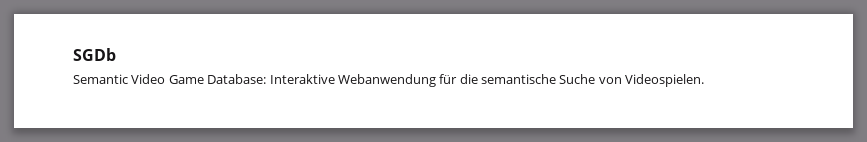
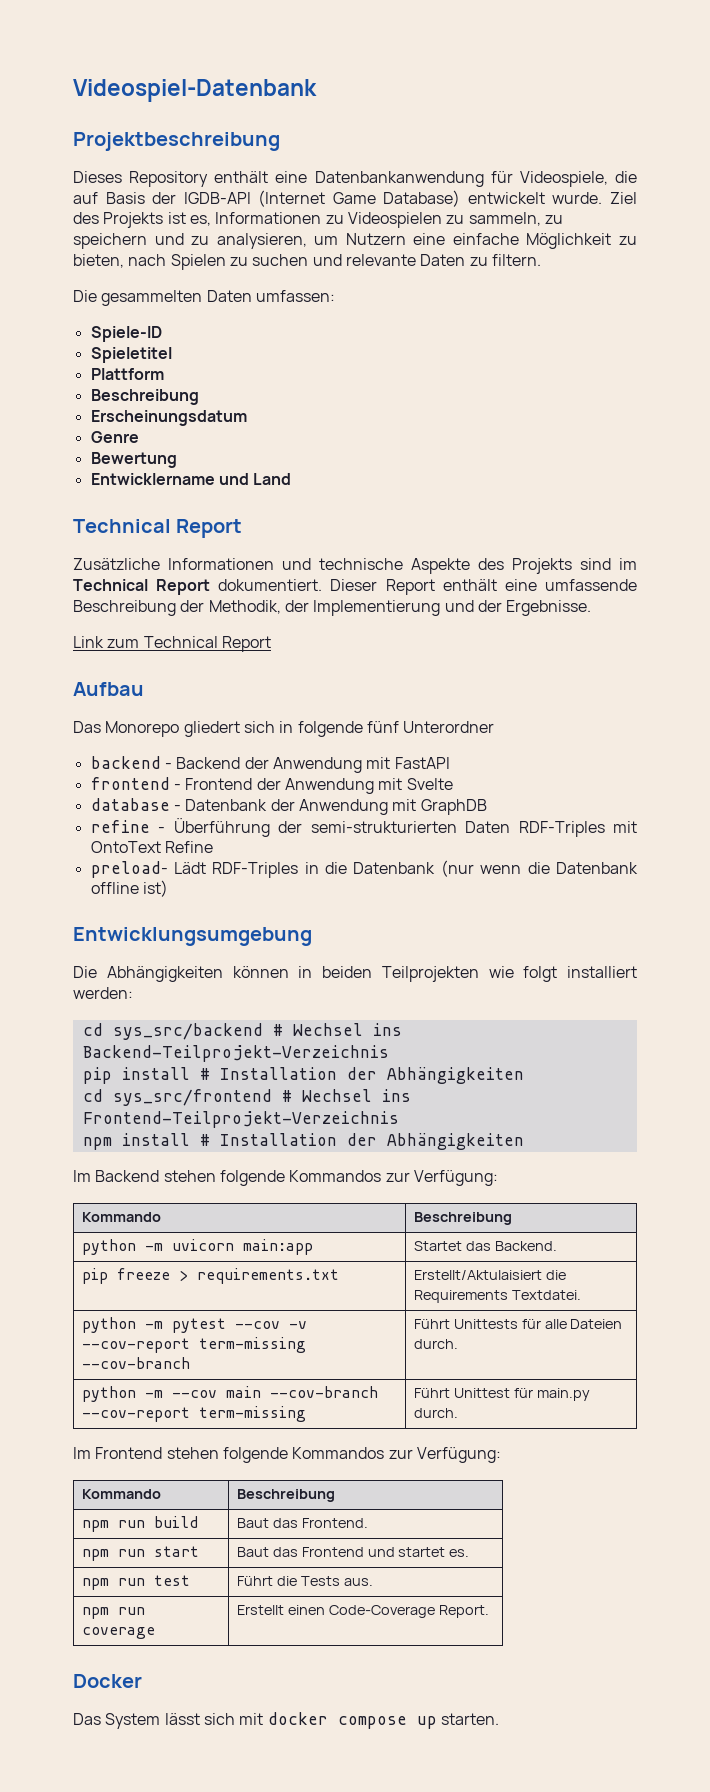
- SGDb
- Semantic Video Game Database: Interaktive Webanwendung für die semantische Suche von Videospielen.
+ Videospiel-Datenbank
+ Projektbeschreibung
+ Dieses Repository enthält eine Datenbankanwendung für Videospiele, die auf Basis der IGDB-API (Internet Game Database) entwickelt wurde. Ziel des Projekts ist es, Informationen zu Videospielen zu sammeln, zu speichern und zu analysieren, um Nutzern eine einfache Möglichkeit zu bieten, nach Spielen zu suchen und relevante Daten zu filtern.
+ Die gesammelten Daten umfassen:
+ Spiele-ID
+ Spieletitel
+ Plattform
+ Beschreibung
+ Erscheinungsdatum
+ Genre
+ Bewertung
+ Entwicklername und Land
+ Technical Report
+ Zusätzliche Informationen und technische Aspekte des Projekts sind im Technical Report dokumentiert. Dieser Report enthält eine umfassende Beschreibung der Methodik, der Implementierung und der Ergebnisse.
+ Link zum Technical Report
+ Aufbau
+ Das Monorepo gliedert sich in folgende fünf Unterordner
+ backend - Backend der Anwendung mit FastAPI
+ frontend - Frontend der Anwendung mit Svelte
+ database - Datenbank der Anwendung mit GraphDB
+ refine - Überführung der semi-strukturierten Daten RDF-Triples mit OntoText Refine
+ preload- Lädt RDF-Triples in die Datenbank (nur wenn die Datenbank offline ist)
+ Entwicklungsumgebung
+ Die Abhängigkeiten können in beiden Teilprojekten wie folgt installiert werden:
+ cd sys_src/backend # Wechsel ins Backend-Teilprojekt-Verzeichnis
+ pip install # Installation der Abhängigkeiten
+ cd sys_src/frontend # Wechsel ins Frontend-Teilprojekt-Verzeichnis
+ npm install # Installation der Abhängigkeiten
+ Im Backend stehen folgende Kommandos zur Verfügung:
+ Kommando | Beschreibung
+ python -m uvicorn main:app | Startet das Backend.
+ pip freeze > requirements.txt | Erstellt/Aktulaisiert die Requirements Textdatei.
+ python -m pytest --cov -v --cov-report term-missing --cov-branch | Führt Unittests für alle Dateien durch.
+ python -m --cov main --cov-branch --cov-report term-missing | Führt Unittest für main.py durch.
+ Im Frontend stehen folgende Kommandos zur Verfügung:
+ Kommando | Beschreibung
+ npm run build | Baut das Frontend.
+ npm run start | Baut das Frontend und startet es.
+ npm run test | Führt die Tests aus.
+ npm run coverage | Erstellt einen Code-Coverage Report.
+ Docker
+ Das System lässt sich mit docker compose up starten.

